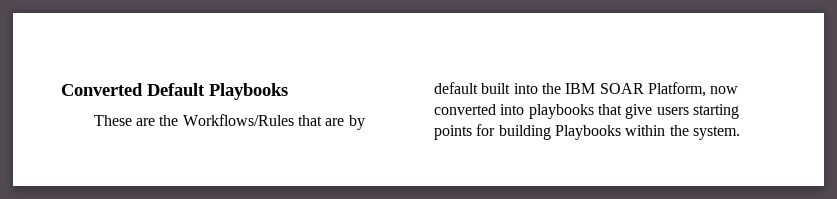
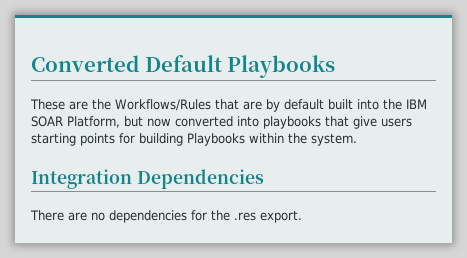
- These are the Workflows/Rules that are by default built into the IBM SOAR Platform, now converted into playbooks that give users starting points for building Playbooks within the system.
+ These are the Workflows/Rules that are by default built into the IBM SOAR Platform, but now converted into playbooks that give users starting points for building Playbooks within the system.
+ Integration Dependencies
+ There are no dependencies for the .res export.

